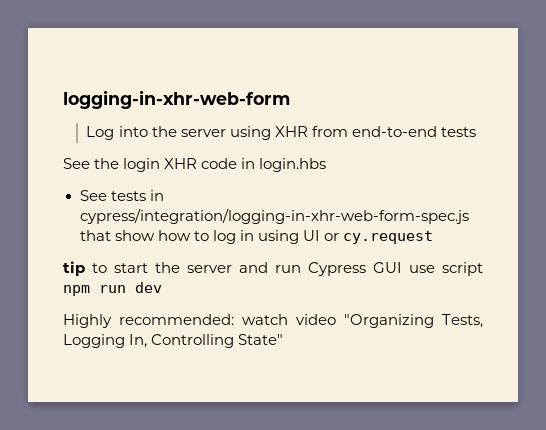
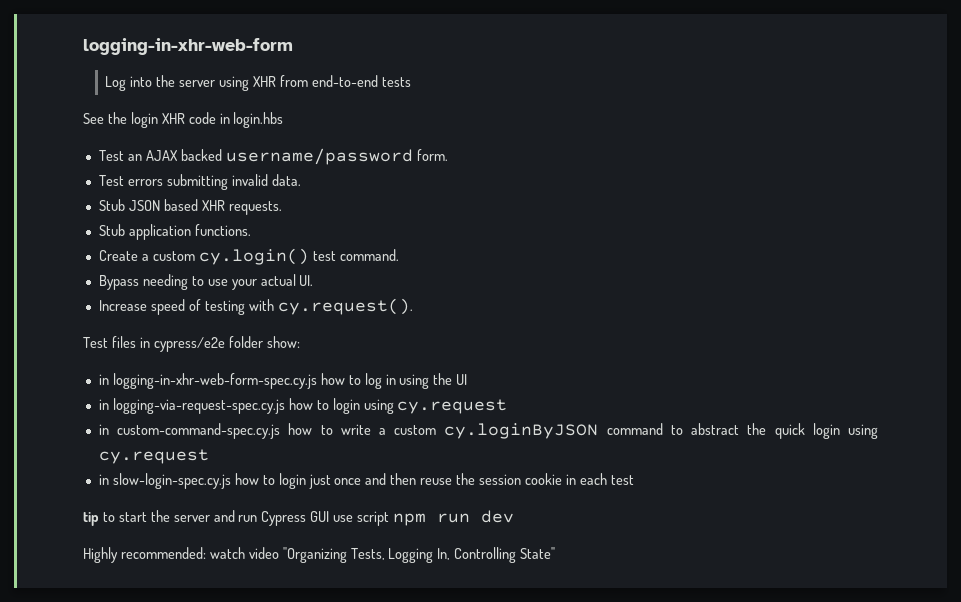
- See tests in cypress/integration/logging-in-xhr-web-form-spec.js that show how to log in using UI or cy.request
+ Test an AJAX backed username/password form.
+ Test errors submitting invalid data.
+ Stub JSON based XHR requests.
+ Stub application functions.
+ Create a custom cy.login() test command.
+ Bypass needing to use your actual UI.
+ Increase speed of testing with cy.request().
+ Test files in cypress/e2e folder show:
+ in logging-in-xhr-web-form-spec.cy.js how to log in using the UI
+ in logging-via-request-spec.cy.js how to login using cy.request
+ in custom-command-spec.cy.js how to write a custom cy.loginByJSON command to abstract the quick login using cy.request
+ in slow-login-spec.cy.js how to login just once and then reuse the session cookie in each test

